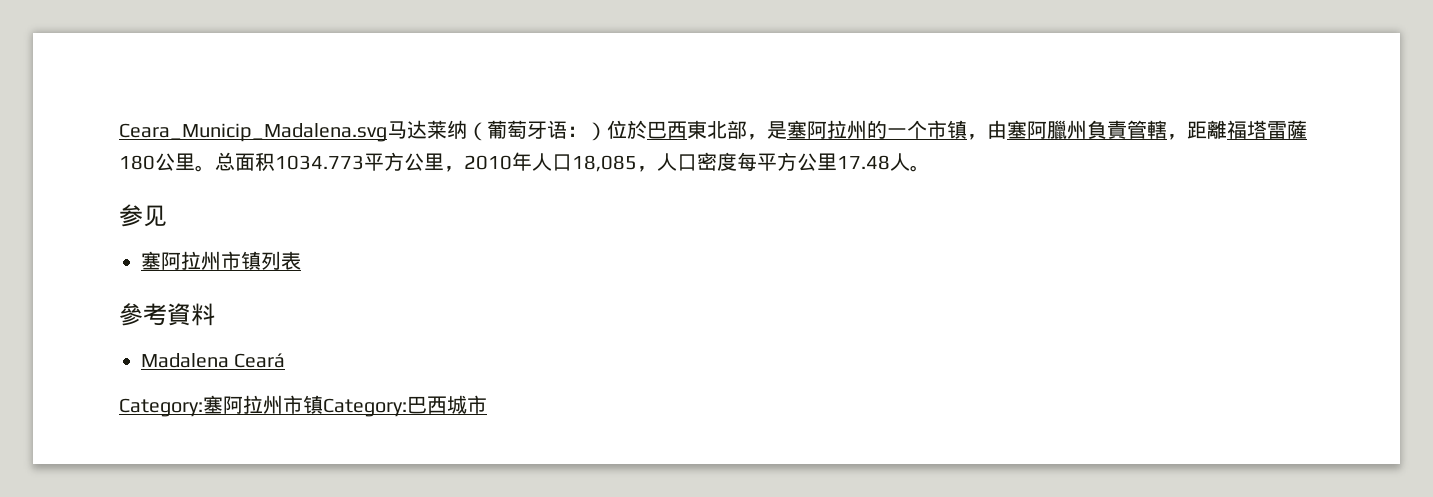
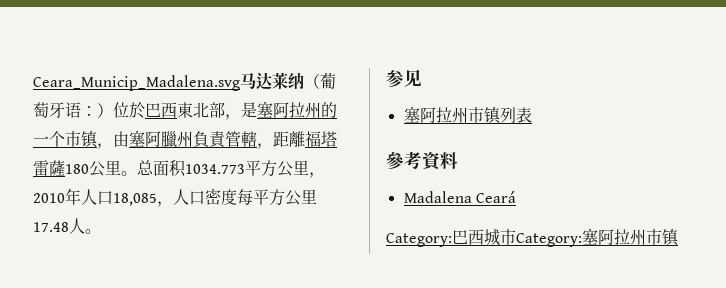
- Category:塞阿拉州市镇Category:巴西城市
+ Category:巴西城市Category:塞阿拉州市镇

